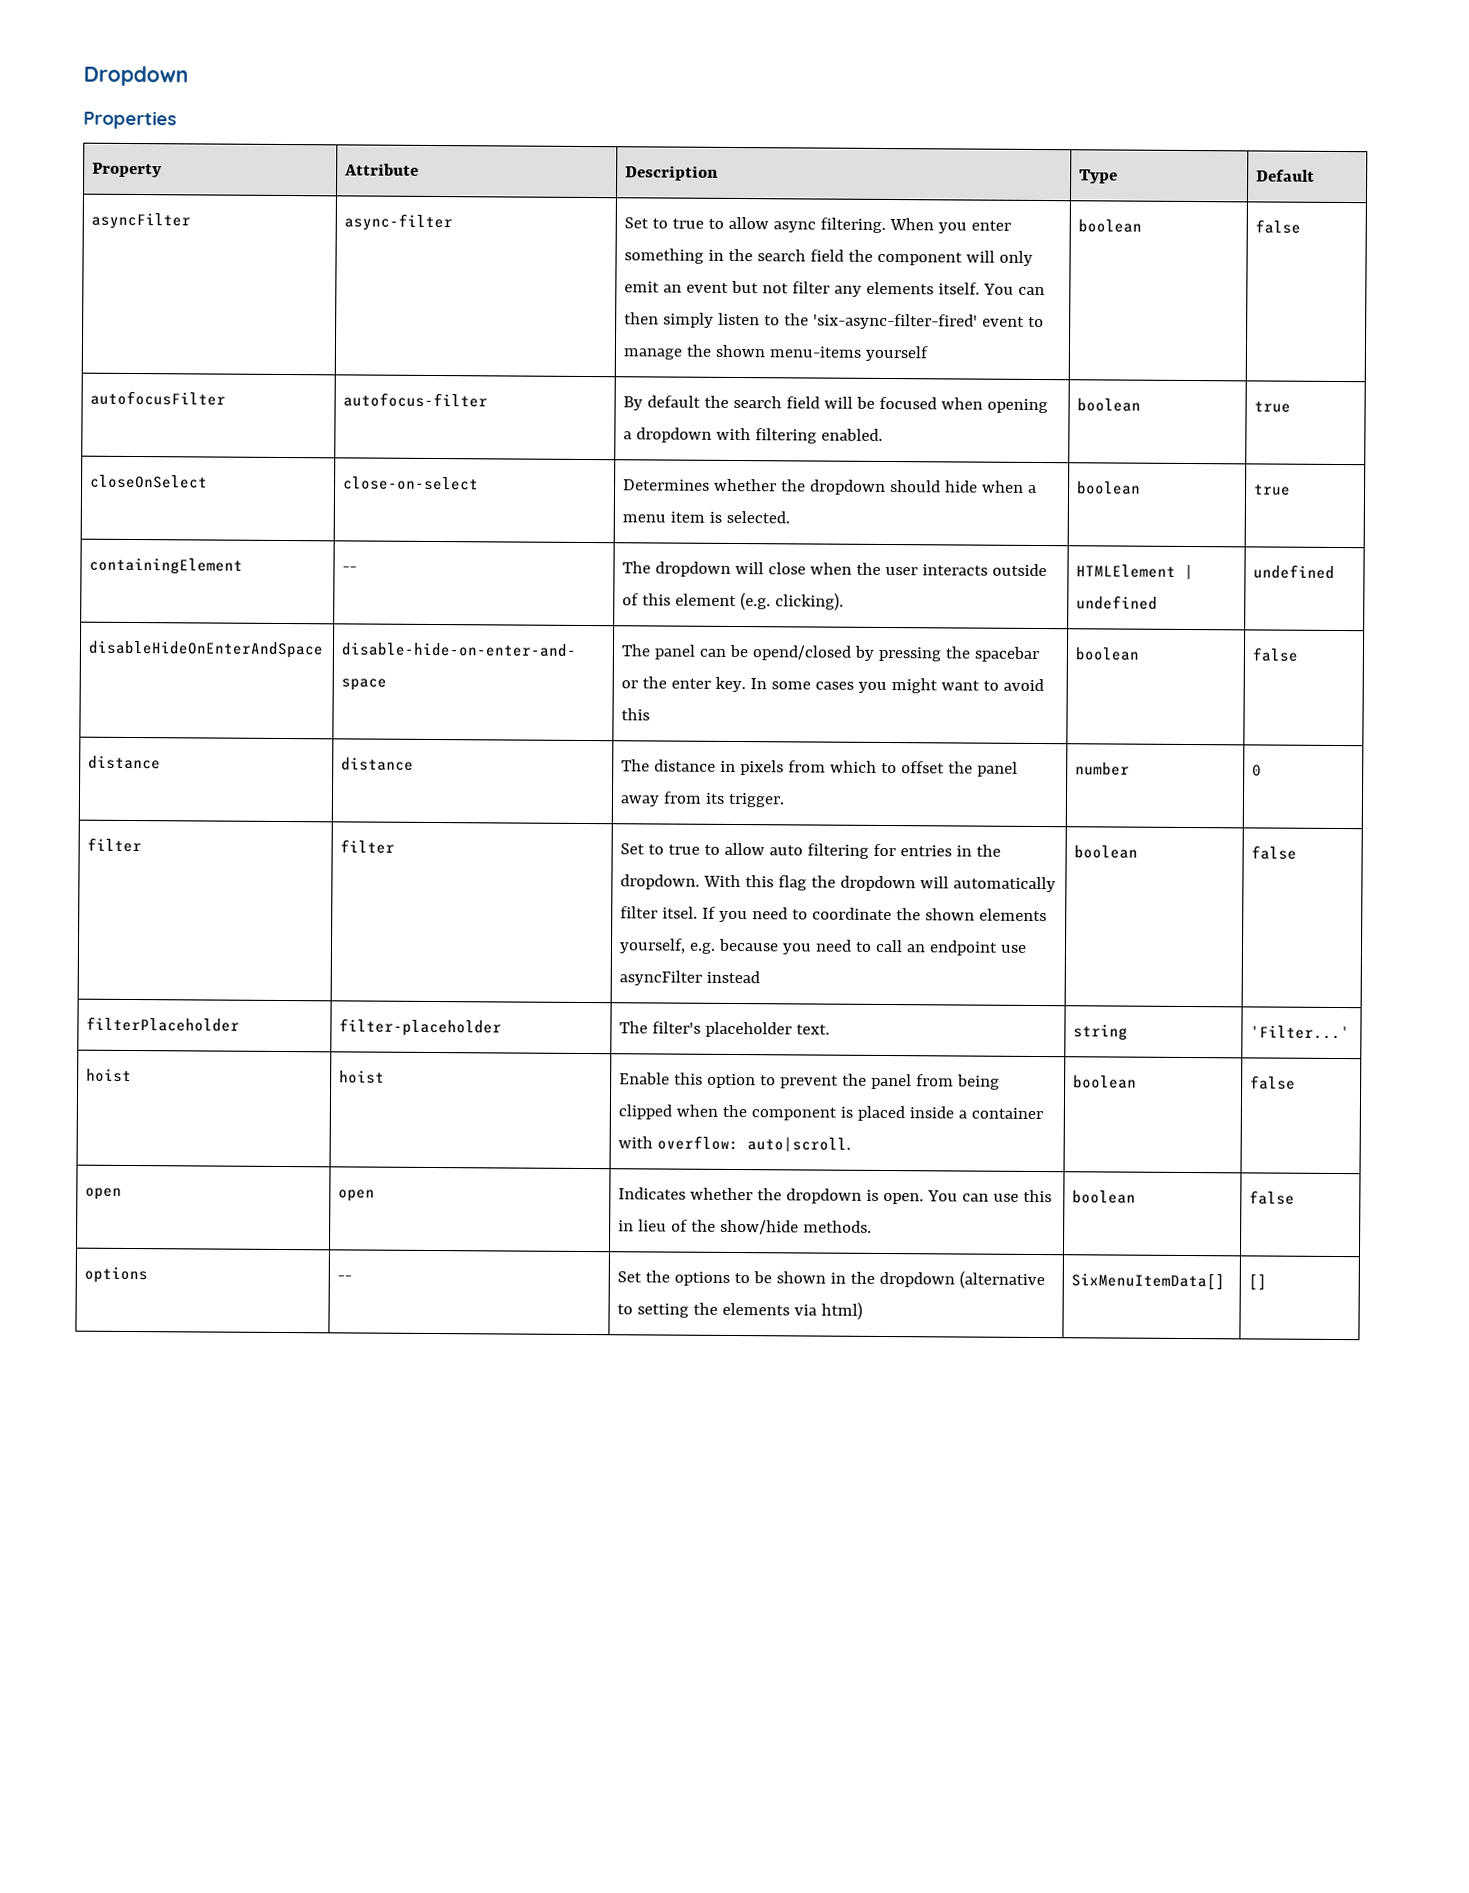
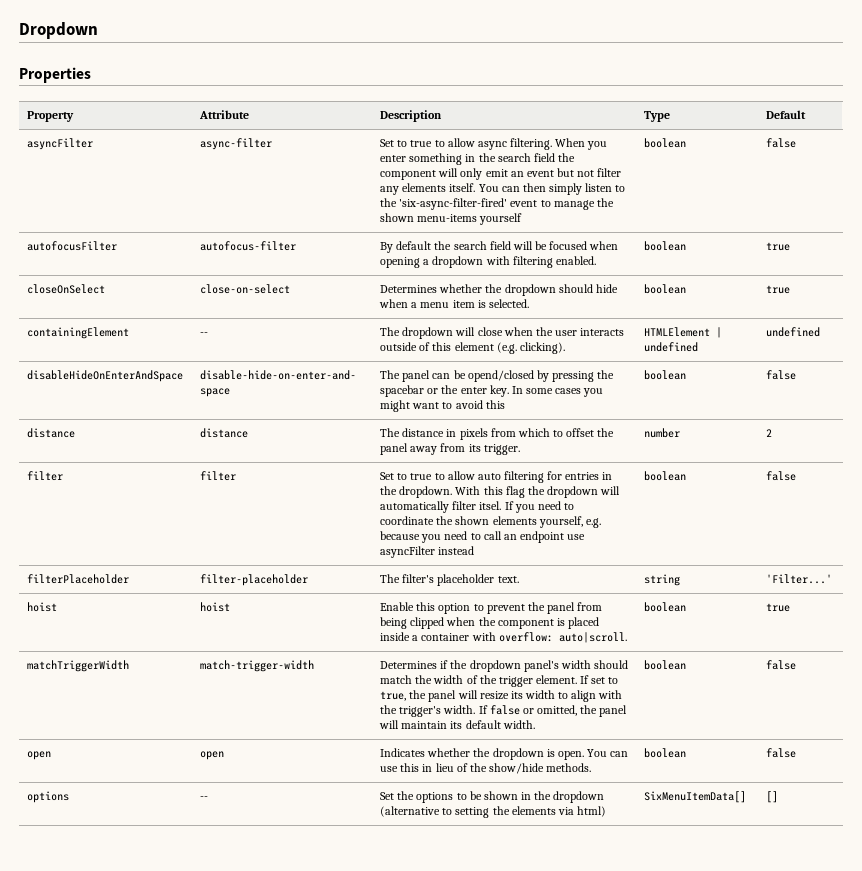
- distance | distance | The distance in pixels from which to offset the panel away from its trigger. | number | 0
+ distance | distance | The distance in pixels from which to offset the panel away from its trigger. | number | 2
- hoist | hoist | Enable this option to prevent the panel from being clipped when the component is placed inside a container with overflow: auto|scroll. | boolean | false
+ hoist | hoist | Enable this option to prevent the panel from being clipped when the component is placed inside a container with overflow: auto|scroll. | boolean | true
+ matchTriggerWidth | match-trigger-width | Determines if the dropdown panel's width should match the width of the trigger element. If set to true, the panel will resize its width to align with the trigger's width. If false or omitted, the panel will maintain its default width. | boolean | false

